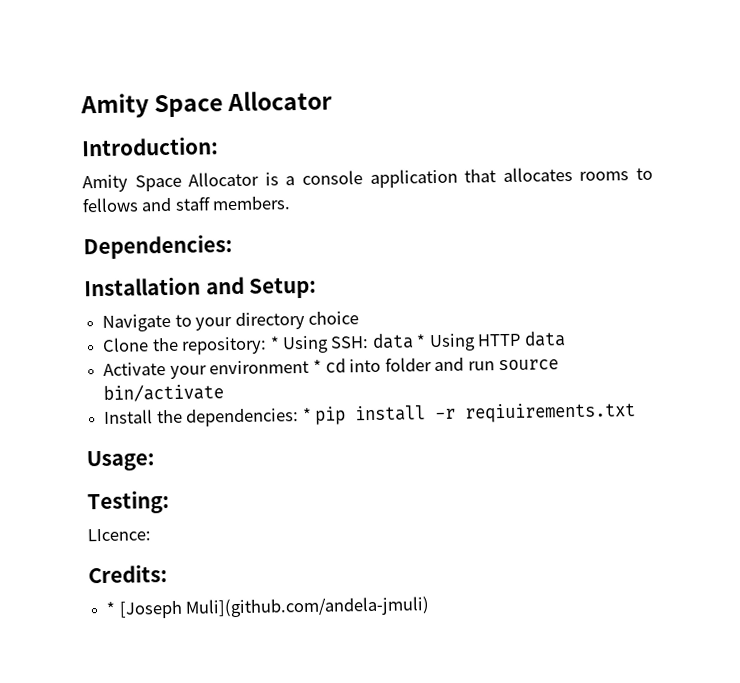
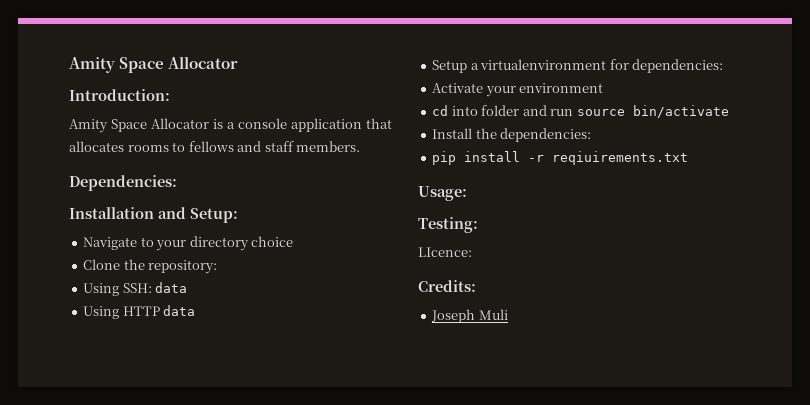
- Clone the repository: * Using SSH: data * Using HTTP data
+ Clone the repository:
+ Using SSH: data
+ Using HTTP data
+ Setup a virtualenvironment for dependencies:
- Activate your environment * cd into folder and run source bin/activate
+ Activate your environment
+ cd into folder and run source bin/activate
- Install the dependencies: * pip install -r reqiuirements.txt
+ Install the dependencies:
+ pip install -r reqiuirements.txt
- * [Joseph Muli](github.com/andela-jmuli)
+ Joseph Muli

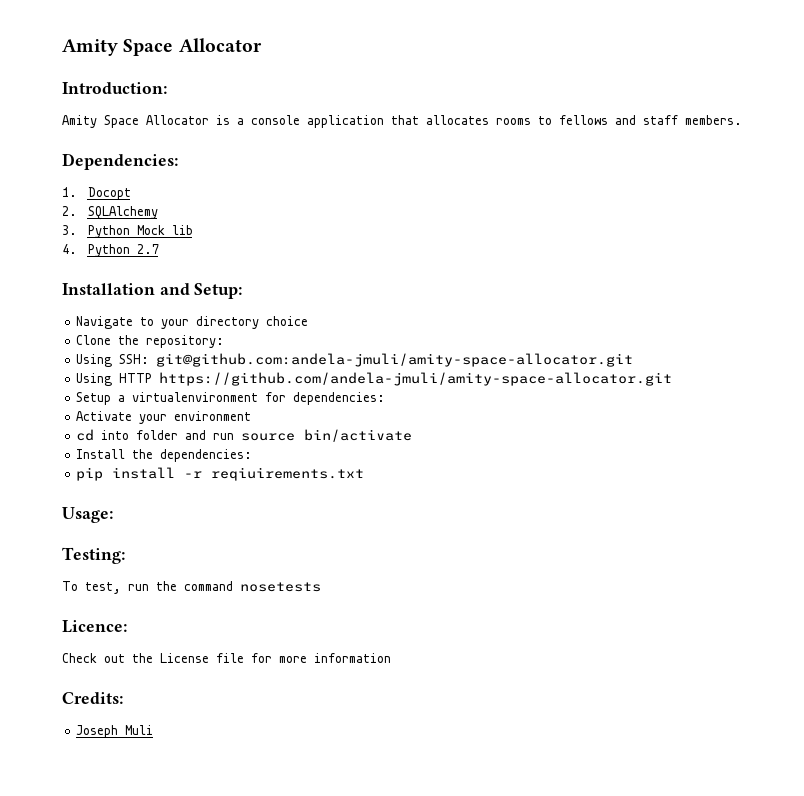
+ 1. Docopt
+ 2. SQLAlchemy
+ 3. Python Mock lib
+ 4. Python 2.7
- Using SSH: data
+ Using SSH: git@github.com:andela-jmuli/amity-space-allocator.git
- Using HTTP data
+ Using HTTP https://github.com/andela-jmuli/amity-space-allocator.git
- LIcence:
+ To test, run the command nosetests
+ Licence:
+ Check out the License file for more information

